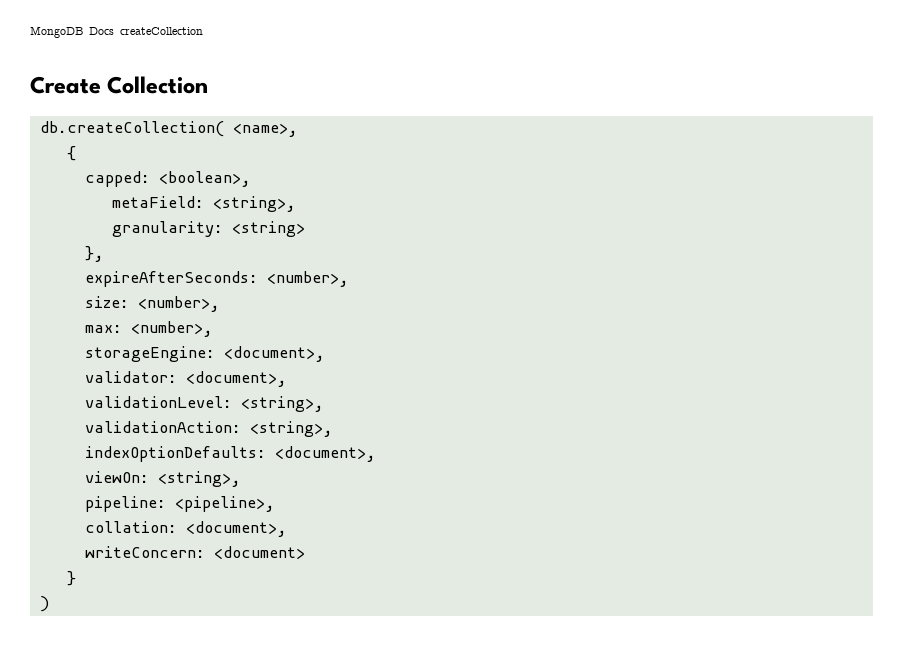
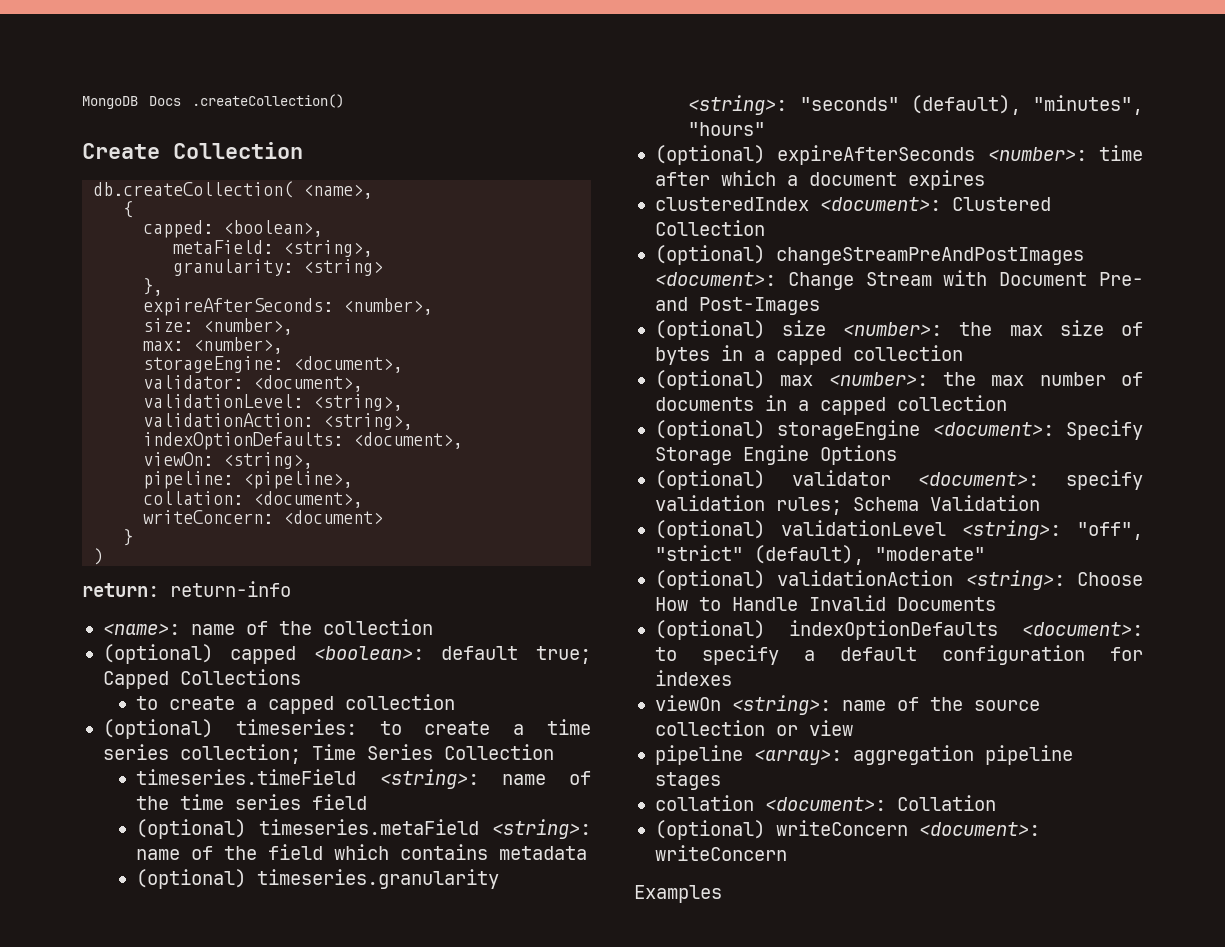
- MongoDB Docs createCollection
+ MongoDB Docs .createCollection()
+ return: return-info
+ <name>: name of the collection
+ (optional) capped <boolean>: default true; Capped Collections
+ to create a capped collection
+ (optional) timeseries: to create a time series collection; Time Series Collection
+ timeseries.timeField <string>: name of the time series field
+ (optional) timeseries.metaField <string>: name of the field which contains metadata
+ (optional) timeseries.granularity <string>: "seconds" (default), "minutes", "hours"
+ (optional) expireAfterSeconds <number>: time after which a document expires
+ clusteredIndex <document>: Clustered Collection
+ (optional) changeStreamPreAndPostImages <document>: Change Stream with Document Pre- and Post-Images
+ (optional) size <number>: the max size of bytes in a capped collection
+ (optional) max <number>: the max number of documents in a capped collection
+ (optional) storageEngine <document>: Specify Storage Engine Options
+ (optional) validator <document>: specify validation rules; Schema Validation
+ (optional) validationLevel <string>: "off", "strict" (default), "moderate"
+ (optional) validationAction <string>: Choose How to Handle Invalid Documents
+ (optional) indexOptionDefaults <document>: to specify a default configuration for indexes
+ viewOn <string>: name of the source collection or view
+ pipeline <array>: aggregation pipeline stages
+ collation <document>: Collation
+ (optional) writeConcern <document>: writeConcern
+ Examples

